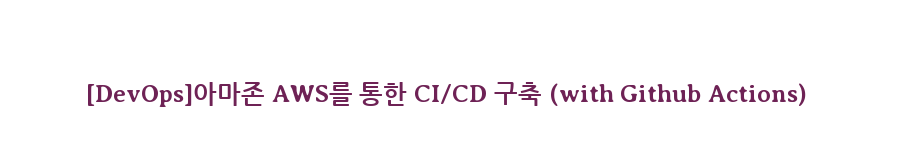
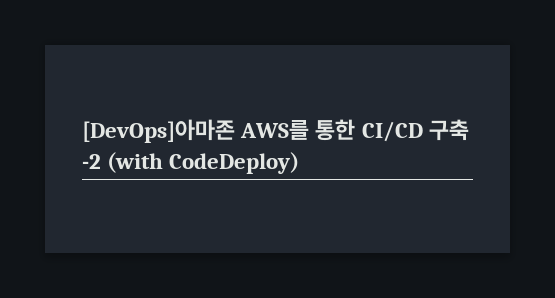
- [DevOps]아마존 AWS를 통한 CI/CD 구축 (with Github Actions)
+ [DevOps]아마존 AWS를 통한 CI/CD 구축 -2 (with CodeDeploy)

